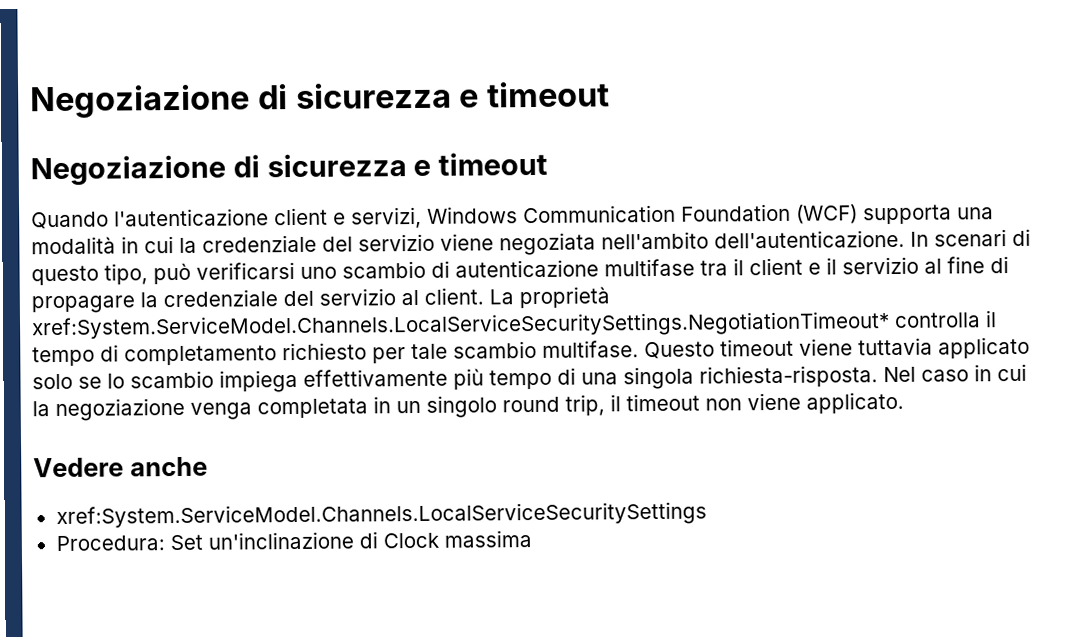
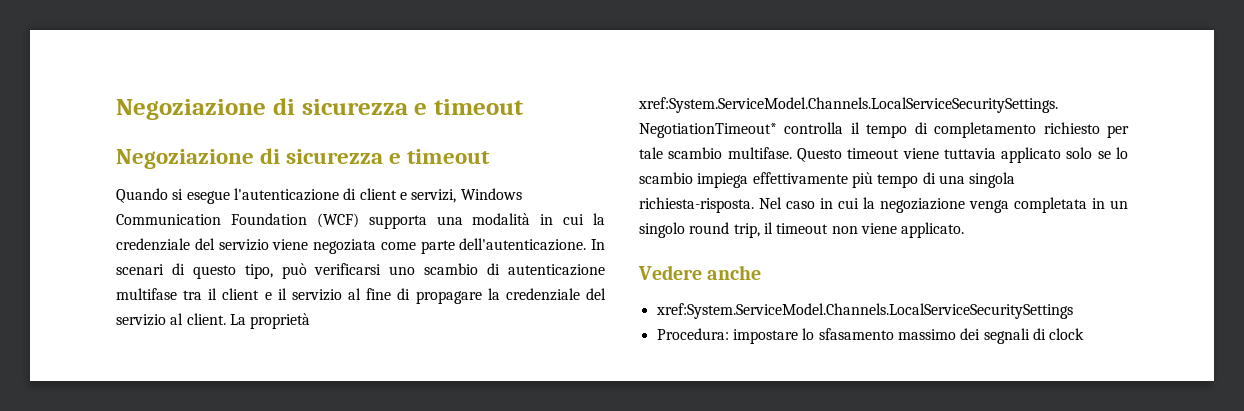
- Quando l'autenticazione client e servizi, Windows Communication Foundation (WCF) supporta una modalità in cui la credenziale del servizio viene negoziata nell'ambito dell'autenticazione.
+ Quando si esegue l'autenticazione di client e servizi, Windows Communication Foundation (WCF) supporta una modalità in cui la credenziale del servizio viene negoziata come parte dell'autenticazione.
- Procedura: Set un'inclinazione di Clock massima
+ Procedura: impostare lo sfasamento massimo dei segnali di clock

